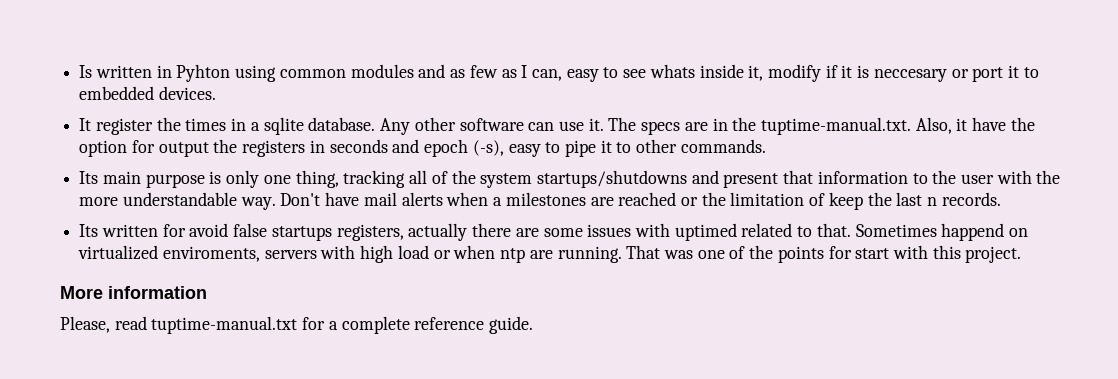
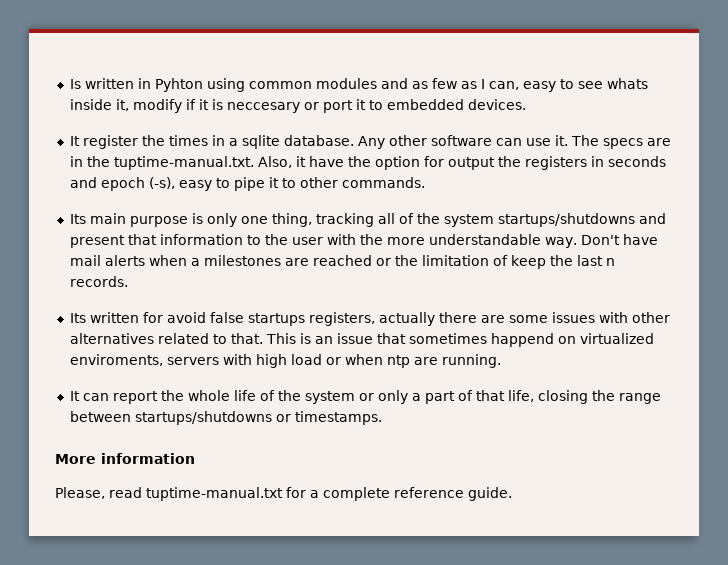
- Its written for avoid false startups registers, actually there are some issues with uptimed related to that.
+ Its written for avoid false startups registers, actually there are some issues with other alternatives related to that.
- Sometimes happend on virtualized enviroments, servers with high load or when ntp are running. That was one of the points for start with this project.
+ This is an issue that sometimes happend on virtualized enviroments, servers with high load or when ntp are running.
+ It can report the whole life of the system or only a part of that life, closing the range between startups/shutdowns or timestamps.

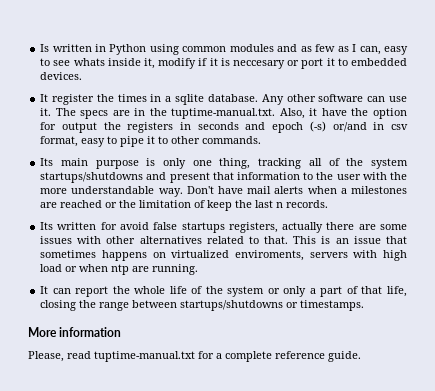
- Is written in Pyhton using common modules and as few as I can, easy to see whats inside it, modify if it is neccesary or port it to embedded devices.
+ Is written in Python using common modules and as few as I can, easy to see whats inside it, modify if it is neccesary or port it to embedded devices.
- The specs are in the tuptime-manual.txt. Also, it have the option for output the registers in seconds and epoch (-s), easy to pipe it to other commands.
+ The specs are in the tuptime-manual.txt. Also, it have the option for output the registers in seconds and epoch (-s) or/and in csv format, easy to pipe it to other commands.
- This is an issue that sometimes happend on virtualized enviroments, servers with high load or when ntp are running.
+ This is an issue that sometimes happens on virtualized enviroments, servers with high load or when ntp are running.

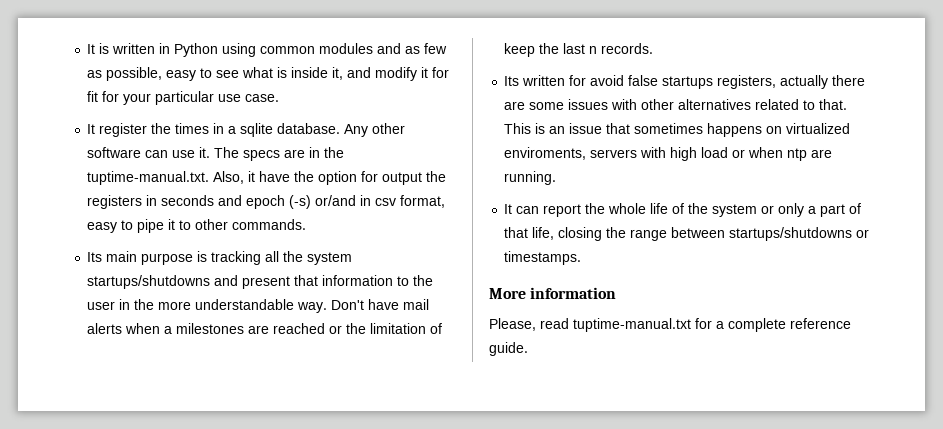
- Is written in Python using common modules and as few as I can, easy to see whats inside it, modify if it is neccesary or port it to embedded devices.
+ It is written in Python using common modules and as few as possible, easy to see what is inside it, and modify it for fit for your particular use case.
- Its main purpose is only one thing, tracking all of the system startups/shutdowns and present that information to the user with the more understandable way.
+ Its main purpose is tracking all the system startups/shutdowns and present that information to the user in the more understandable way.

